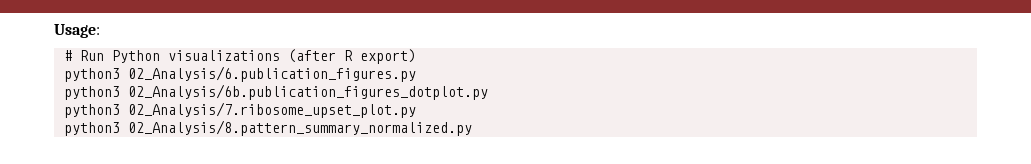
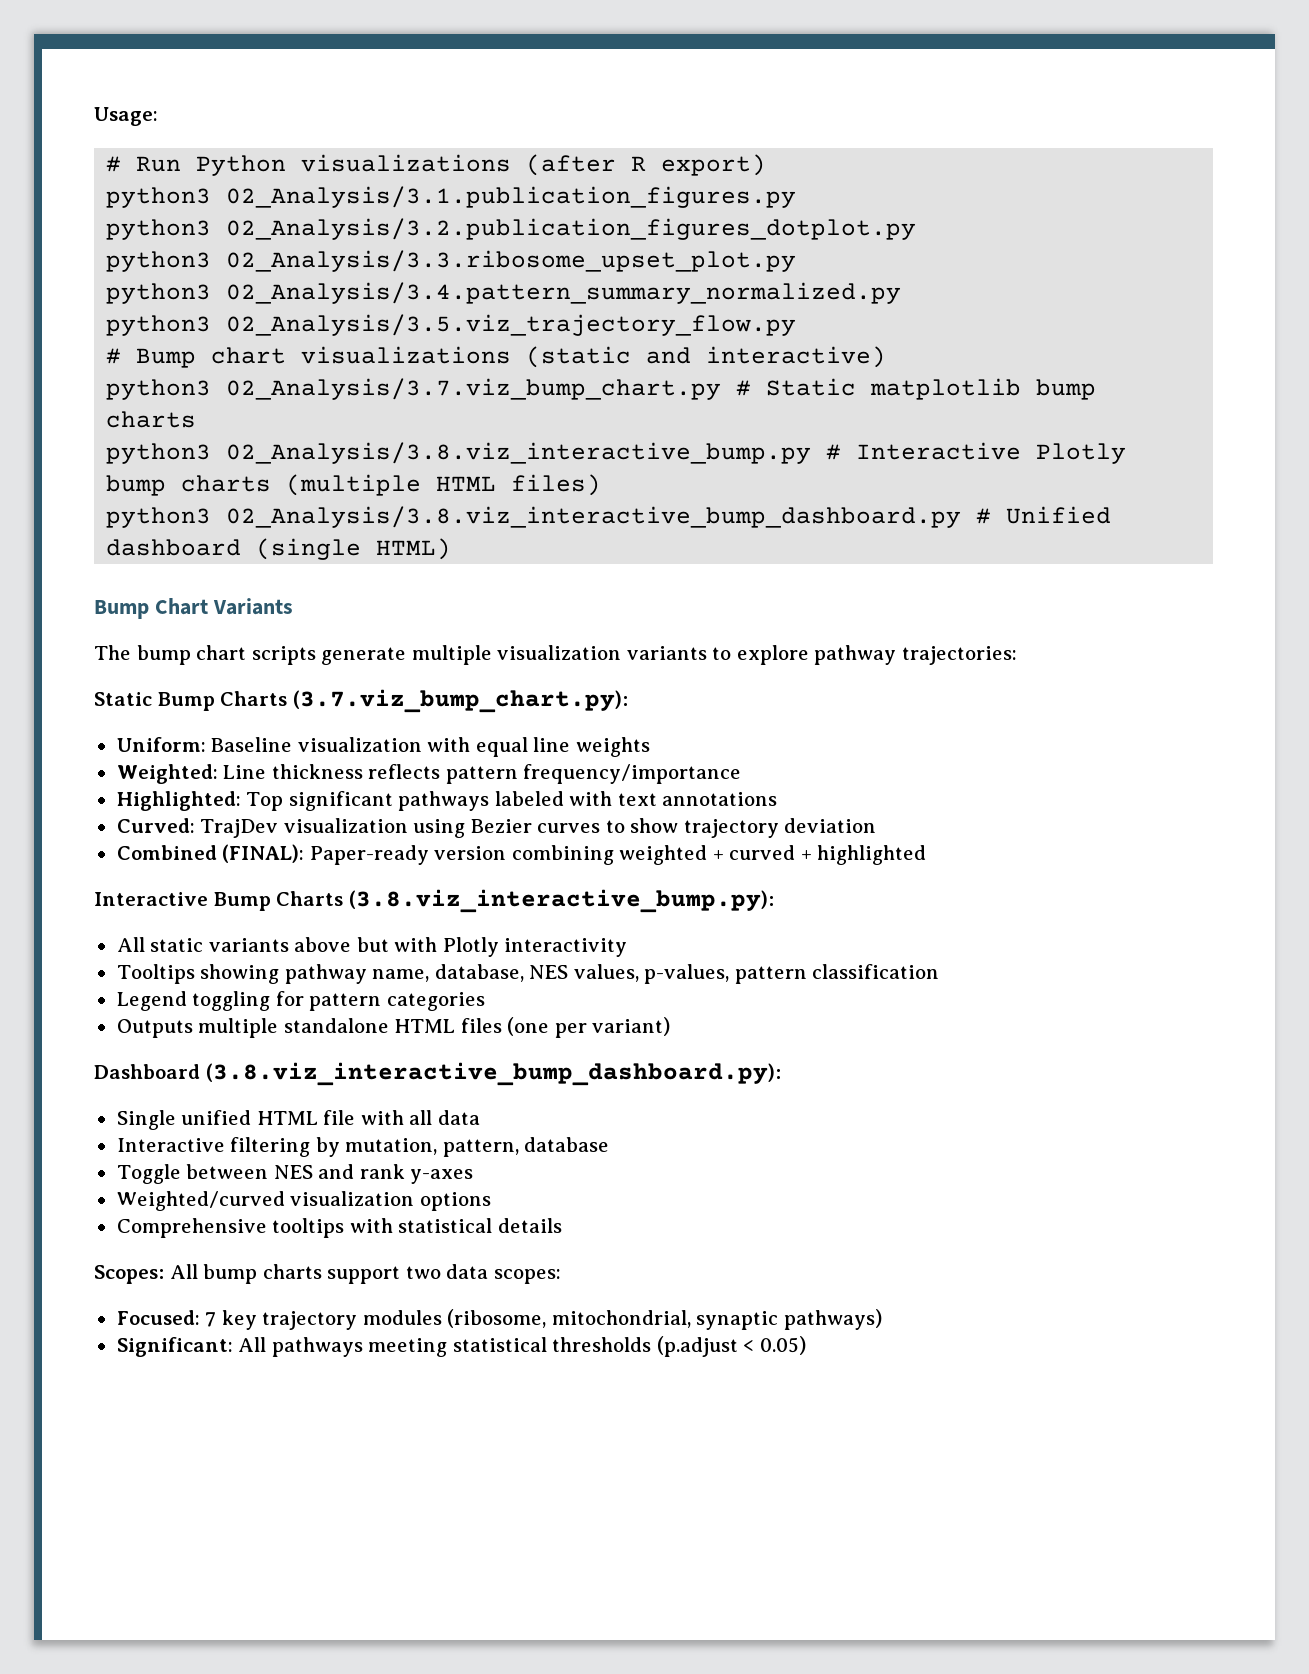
- python3 02_Analysis/6.publication_figures.py
- python3 02_Analysis/6b.publication_figures_dotplot.py
- python3 02_Analysis/7.ribosome_upset_plot.py
- python3 02_Analysis/8.pattern_summary_normalized.py
+ python3 02_Analysis/3.1.publication_figures.py
+ python3 02_Analysis/3.2.publication_figures_dotplot.py
+ python3 02_Analysis/3.3.ribosome_upset_plot.py
+ python3 02_Analysis/3.4.pattern_summary_normalized.py
+ python3 02_Analysis/3.5.viz_trajectory_flow.py
+ # Bump chart visualizations (static and interactive)
+ python3 02_Analysis/3.7.viz_bump_chart.py # Static matplotlib bump charts
+ python3 02_Analysis/3.8.viz_interactive_bump.py # Interactive Plotly bump charts (multiple HTML files)
+ python3 02_Analysis/3.8.viz_interactive_bump_dashboard.py # Unified dashboard (single HTML)
+ Bump Chart Variants
+ The bump chart scripts generate multiple visualization variants to explore pathway trajectories:
+ Static Bump Charts (3.7.viz_bump_chart.py):
+ Uniform: Baseline visualization with equal line weights
+ Weighted: Line thickness reflects pattern frequency/importance
+ Highlighted: Top significant pathways labeled with text annotations
+ Curved: TrajDev visualization using Bezier curves to show trajectory deviation
+ Combined (FINAL): Paper-ready version combining weighted + curved + highlighted
+ Interactive Bump Charts (3.8.viz_interactive_bump.py):
+ All static variants above but with Plotly interactivity
+ Tooltips showing pathway name, database, NES values, p-values, pattern classification
+ Legend toggling for pattern categories
+ Outputs multiple standalone HTML files (one per variant)
+ Dashboard (3.8.viz_interactive_bump_dashboard.py):
+ Single unified HTML file with all data
+ Interactive filtering by mutation, pattern, database
+ Toggle between NES and rank y-axes
+ Weighted/curved visualization options
+ Comprehensive tooltips with statistical details
+ Scopes: All bump charts support two data scopes:
+ Focused: 7 key trajectory modules (ribosome, mitochondrial, synaptic pathways)
+ Significant: All pathways meeting statistical thresholds (p.adjust < 0.05)

